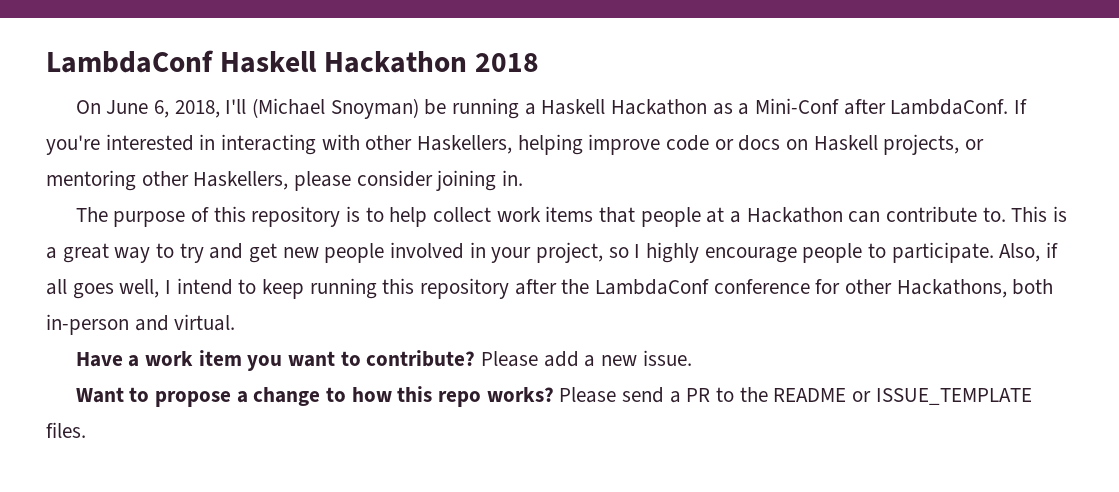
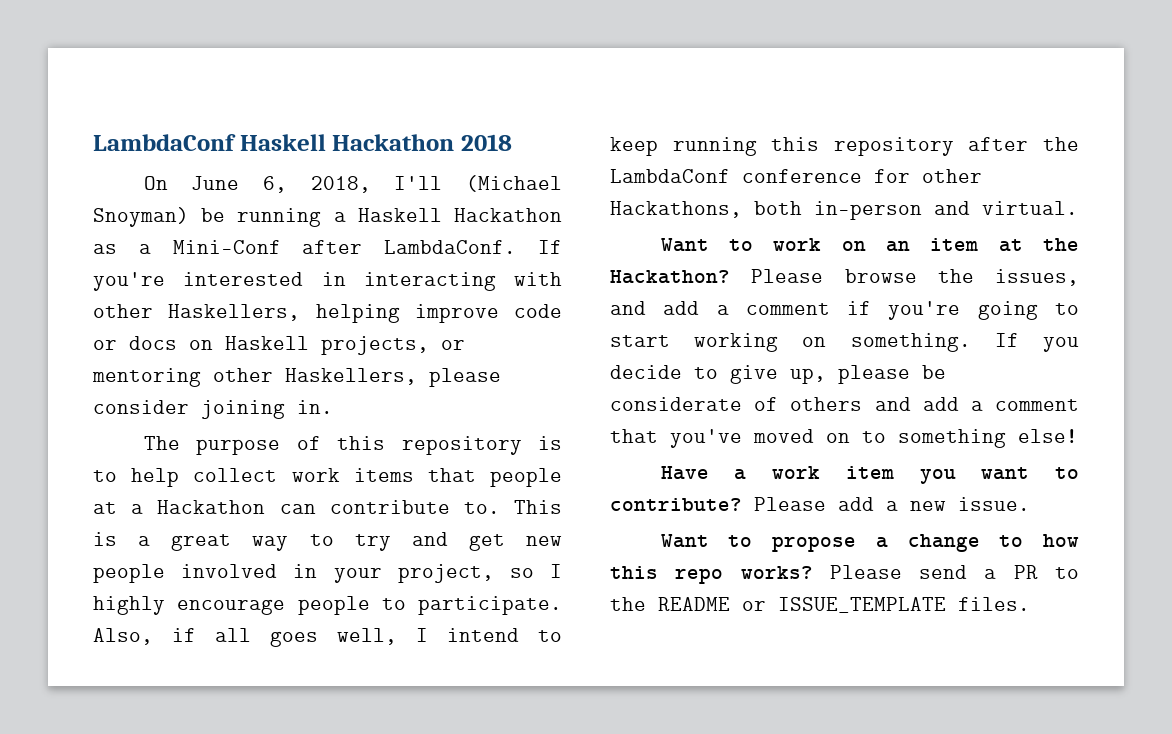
+ Want to work on an item at the Hackathon? Please browse the issues, and add a comment if you're going to start working on something. If you decide to give up, please be considerate of others and add a comment that you've moved on to something else!

